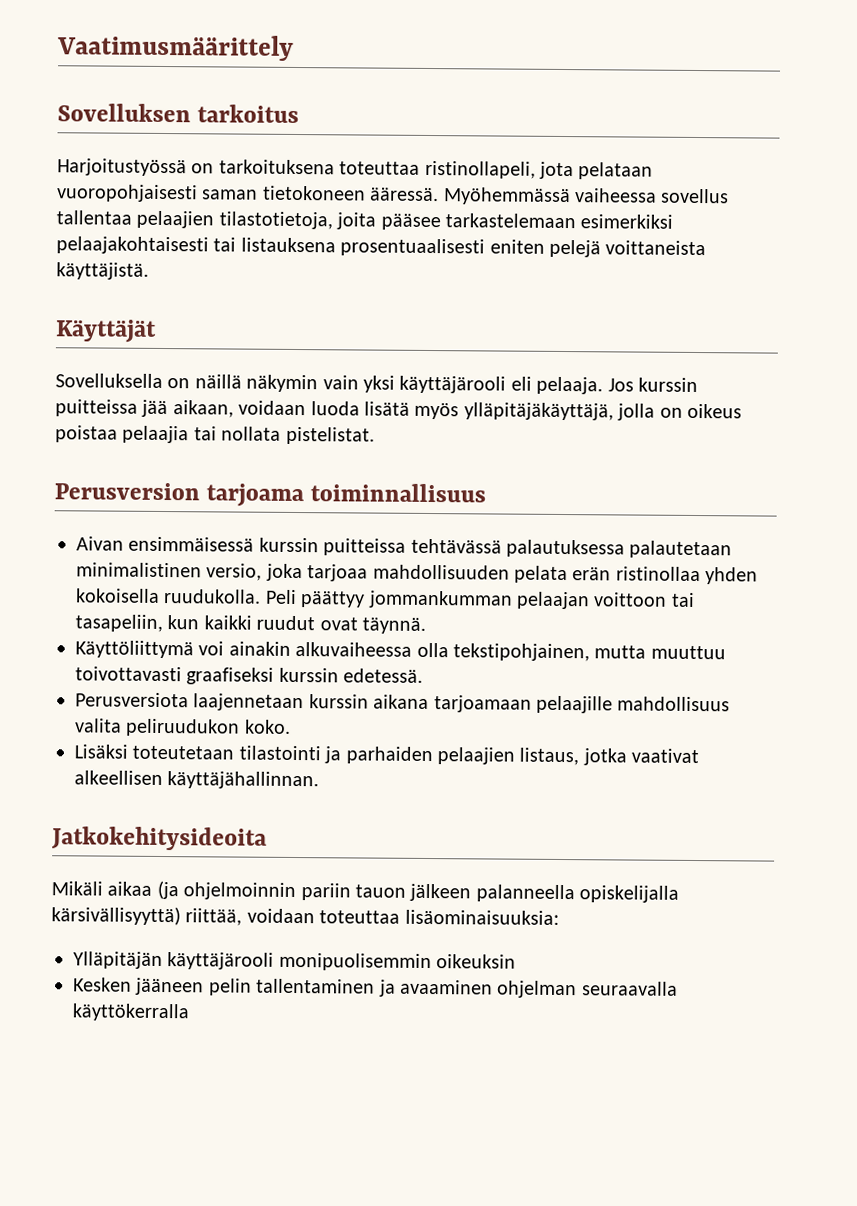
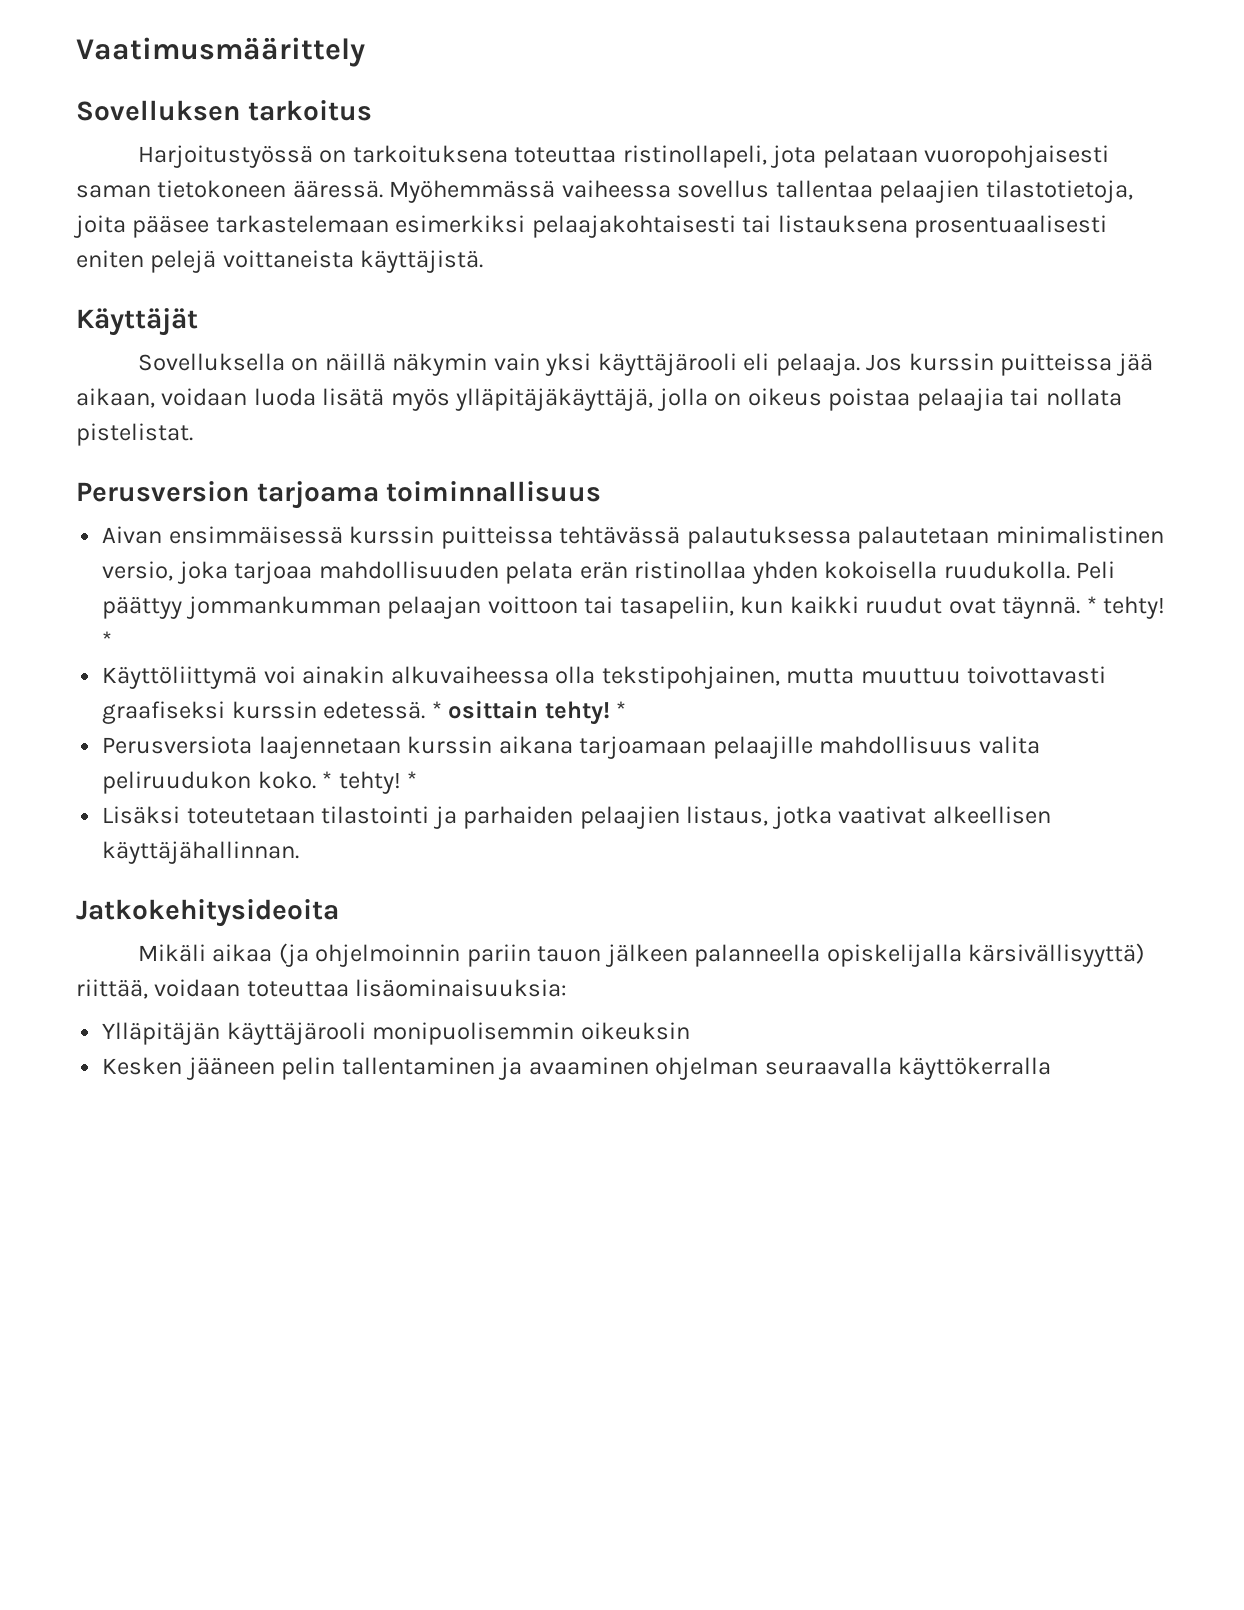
- Peli päättyy jommankumman pelaajan voittoon tai tasapeliin, kun kaikki ruudut ovat täynnä.
+ Peli päättyy jommankumman pelaajan voittoon tai tasapeliin, kun kaikki ruudut ovat täynnä. * tehty! *
+ * osittain tehty! *
- Perusversiota laajennetaan kurssin aikana tarjoamaan pelaajille mahdollisuus valita peliruudukon koko.
+ Perusversiota laajennetaan kurssin aikana tarjoamaan pelaajille mahdollisuus valita peliruudukon koko. * tehty! *

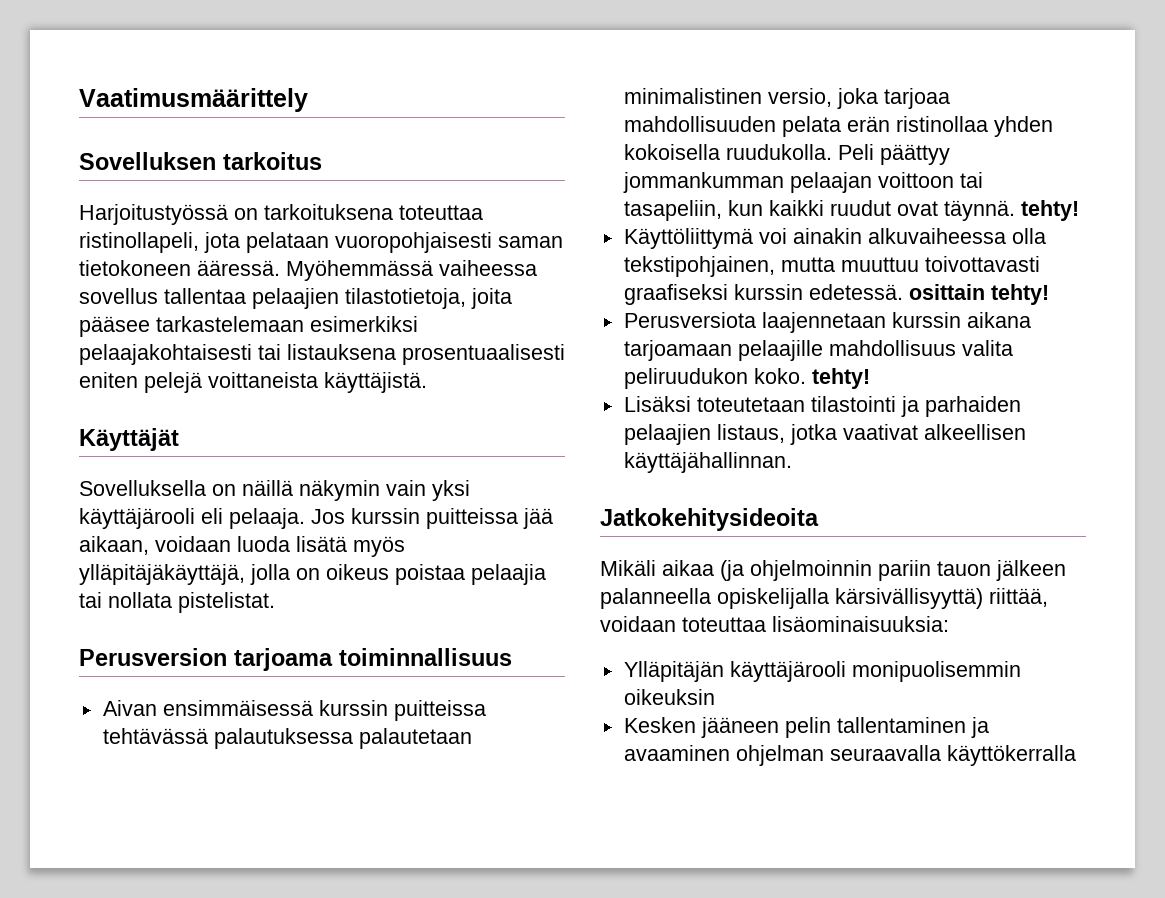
- Peli päättyy jommankumman pelaajan voittoon tai tasapeliin, kun kaikki ruudut ovat täynnä. * tehty! *
+ Peli päättyy jommankumman pelaajan voittoon tai tasapeliin, kun kaikki ruudut ovat täynnä. tehty!
- Käyttöliittymä voi ainakin alkuvaiheessa olla tekstipohjainen, mutta muuttuu toivottavasti graafiseksi kurssin edetessä. * osittain tehty! *
+ Käyttöliittymä voi ainakin alkuvaiheessa olla tekstipohjainen, mutta muuttuu toivottavasti graafiseksi kurssin edetessä. osittain tehty!
- Perusversiota laajennetaan kurssin aikana tarjoamaan pelaajille mahdollisuus valita peliruudukon koko. * tehty! *
+ Perusversiota laajennetaan kurssin aikana tarjoamaan pelaajille mahdollisuus valita peliruudukon koko. tehty!

